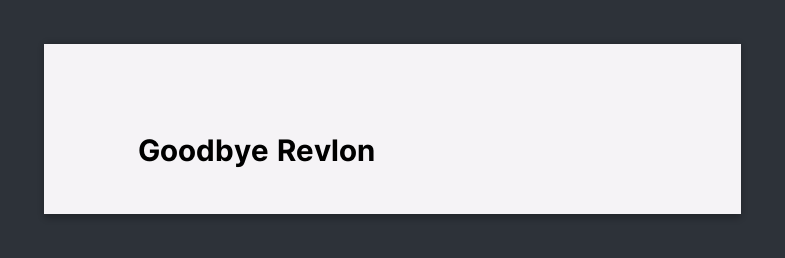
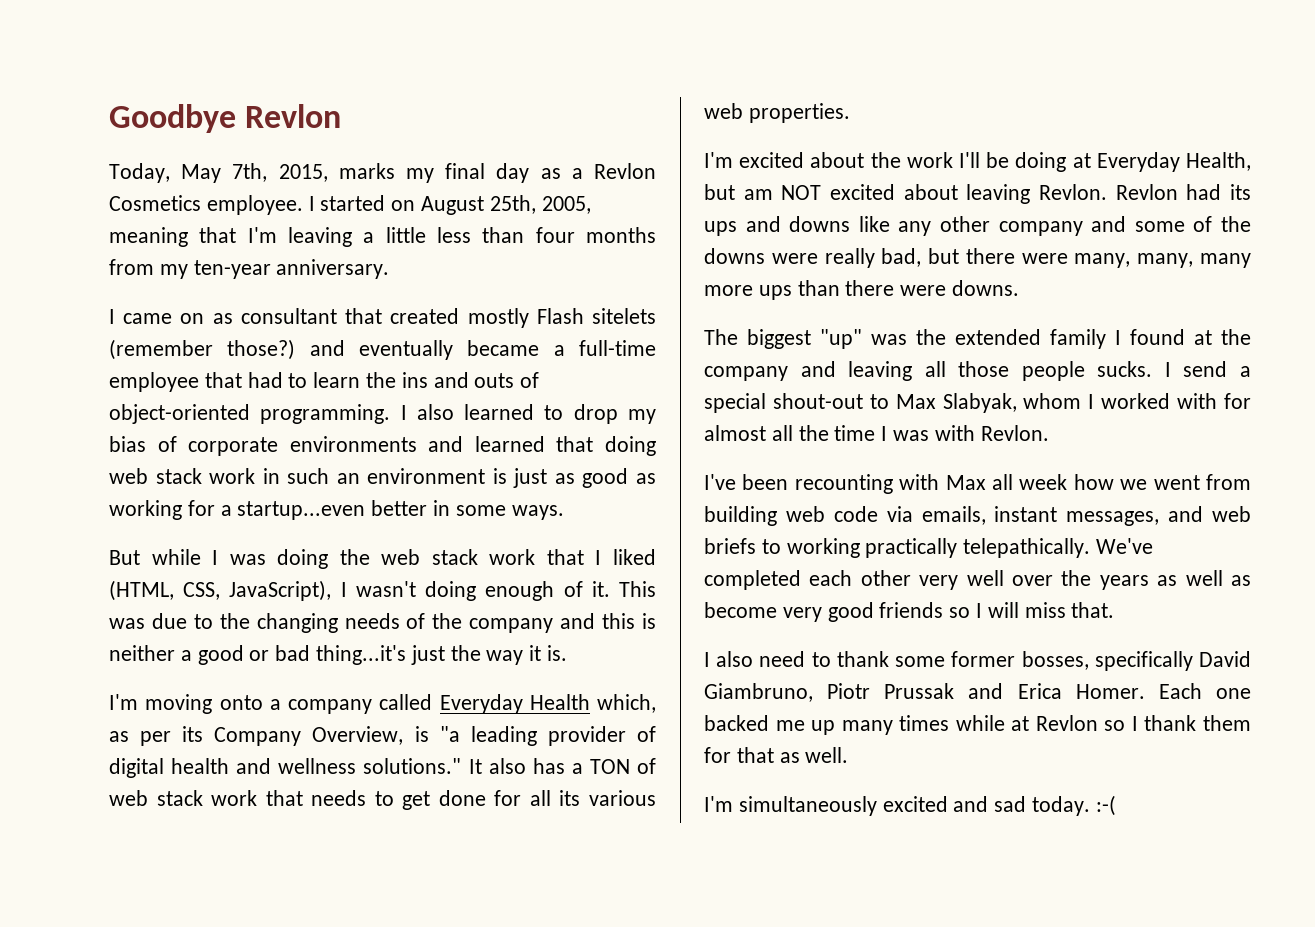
+ Today, May 7th, 2015, marks my final day as a Revlon Cosmetics employee. I started on August 25th, 2005, meaning that I'm leaving a little less than four months from my ten-year anniversary.
+ I came on as consultant that created mostly Flash sitelets (remember those?) and eventually became a full-time employee that had to learn the ins and outs of object-oriented programming. I also learned to drop my bias of corporate environments and learned that doing web stack work in such an environment is just as good as working for a startup...even better in some ways.
+ But while I was doing the web stack work that I liked (HTML, CSS, JavaScript), I wasn't doing enough of it. This was due to the changing needs of the company and this is neither a good or bad thing...it's just the way it is.
+ I'm moving onto a company called Everyday Health which, as per its Company Overview, is "a leading provider of digital health and wellness solutions." It also has a TON of web stack work that needs to get done for all its various web properties.
+ I'm excited about the work I'll be doing at Everyday Health, but am NOT excited about leaving Revlon. Revlon had its ups and downs like any other company and some of the downs were really bad, but there were many, many, many more ups than there were downs.
+ The biggest "up" was the extended family I found at the company and leaving all those people sucks. I send a special shout-out to Max Slabyak, whom I worked with for almost all the time I was with Revlon.
+ I've been recounting with Max all week how we went from building web code via emails, instant messages, and web briefs to working practically telepathically. We've completed each other very well over the years as well as become very good friends so I will miss that.
+ I also need to thank some former bosses, specifically David Giambruno, Piotr Prussak and Erica Homer. Each one backed me up many times while at Revlon so I thank them for that as well.
+ I'm simultaneously excited and sad today. :-(

